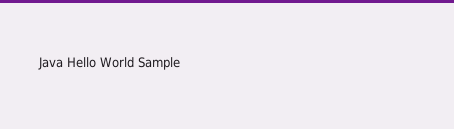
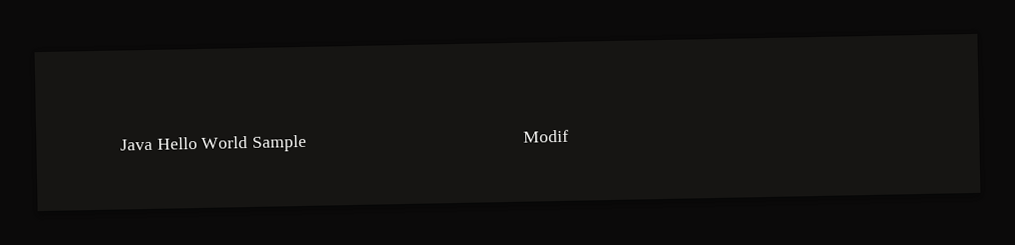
+ Modif

